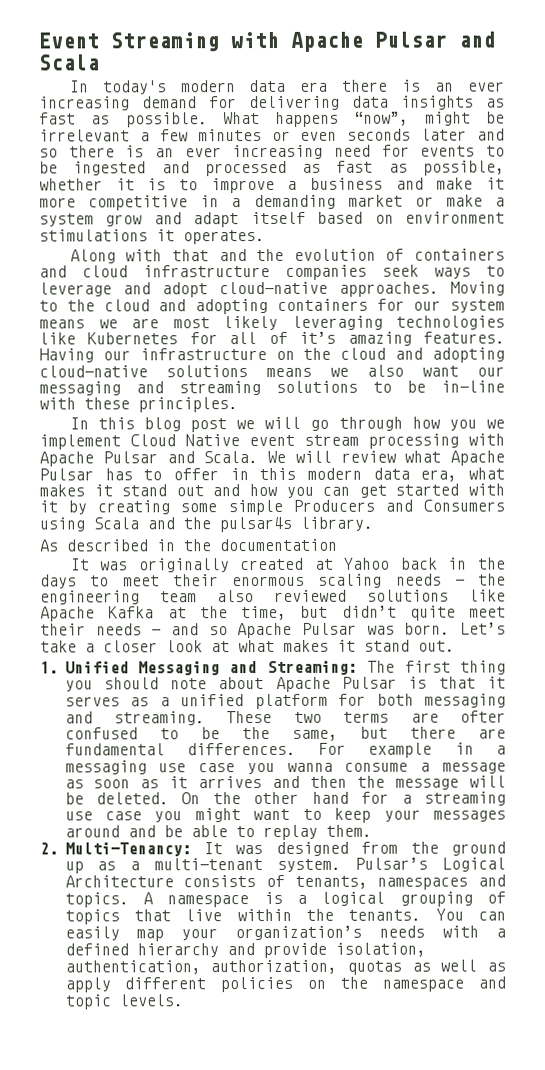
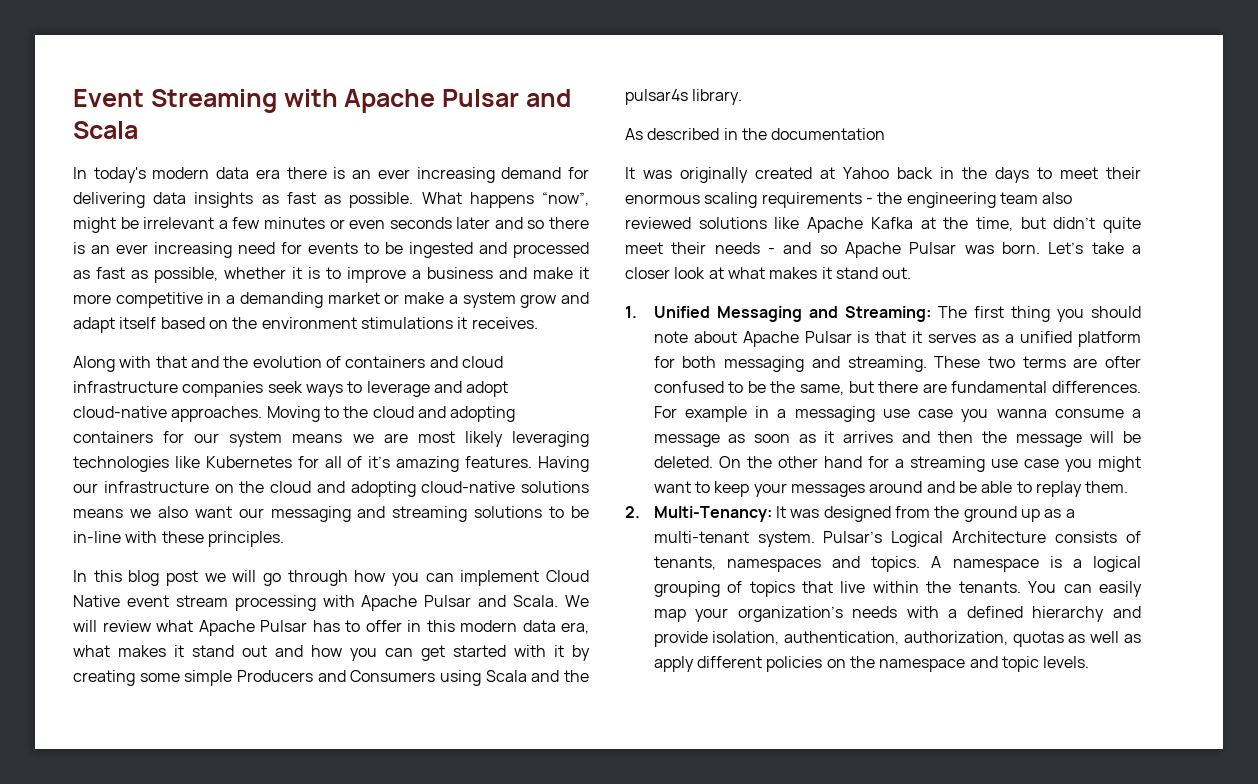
- What happens “now”, might be irrelevant a few minutes or even seconds later and so there is an ever increasing need for events to be ingested and processed as fast as possible, whether it is to improve a business and make it more competitive in a demanding market or make a system grow and adapt itself based on environment stimulations it operates.
+ What happens “now”, might be irrelevant a few minutes or even seconds later and so there is an ever increasing need for events to be ingested and processed as fast as possible, whether it is to improve a business and make it more competitive in a demanding market or make a system grow and adapt itself based on the environment stimulations it receives.
- In this blog post we will go through how you we implement Cloud Native event stream processing with Apache Pulsar and Scala.
+ In this blog post we will go through how you can implement Cloud Native event stream processing with Apache Pulsar and Scala.
- It was originally created at Yahoo back in the days to meet their enormous scaling needs - the engineering team also reviewed solutions like Apache Kafka at the time, but didn’t quite meet their needs - and so Apache Pulsar was born.
+ It was originally created at Yahoo back in the days to meet their enormous scaling requirements - the engineering team also reviewed solutions like Apache Kafka at the time, but didn’t quite meet their needs - and so Apache Pulsar was born.

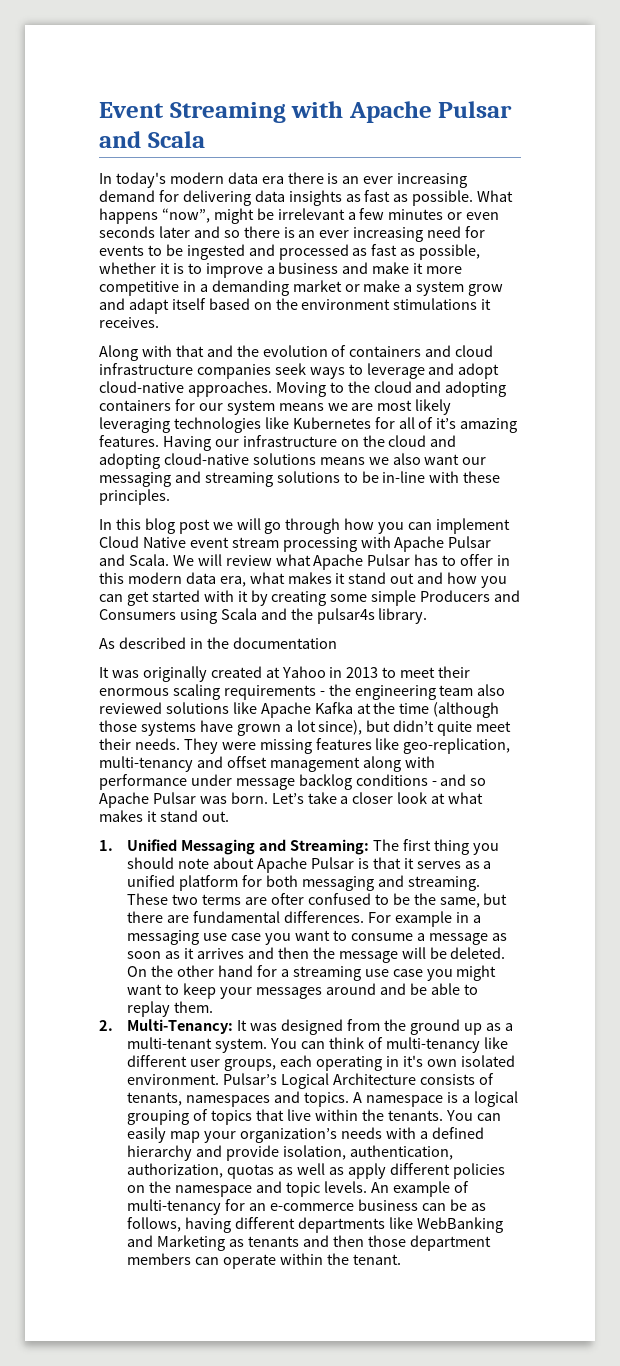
- It was originally created at Yahoo back in the days to meet their enormous scaling requirements - the engineering team also reviewed solutions like Apache Kafka at the time, but didn’t quite meet their needs - and so Apache Pulsar was born.
+ It was originally created at Yahoo in 2013 to meet their enormous scaling requirements - the engineering team also reviewed solutions like Apache Kafka at the time (although those systems have grown a lot since), but didn’t quite meet their needs. They were missing features like geo-replication, multi-tenancy and offset management along with performance under message backlog conditions - and so Apache Pulsar was born.
- For example in a messaging use case you wanna consume a message as soon as it arrives and then the message will be deleted.
+ For example in a messaging use case you want to consume a message as soon as it arrives and then the message will be deleted.
+ You can think of multi-tenancy like different user groups, each operating in it's own isolated environment.
+ An example of multi-tenancy for an e-commerce business can be as follows, having different departments like WebBanking and Marketing as tenants and then those department members can operate within the tenant.

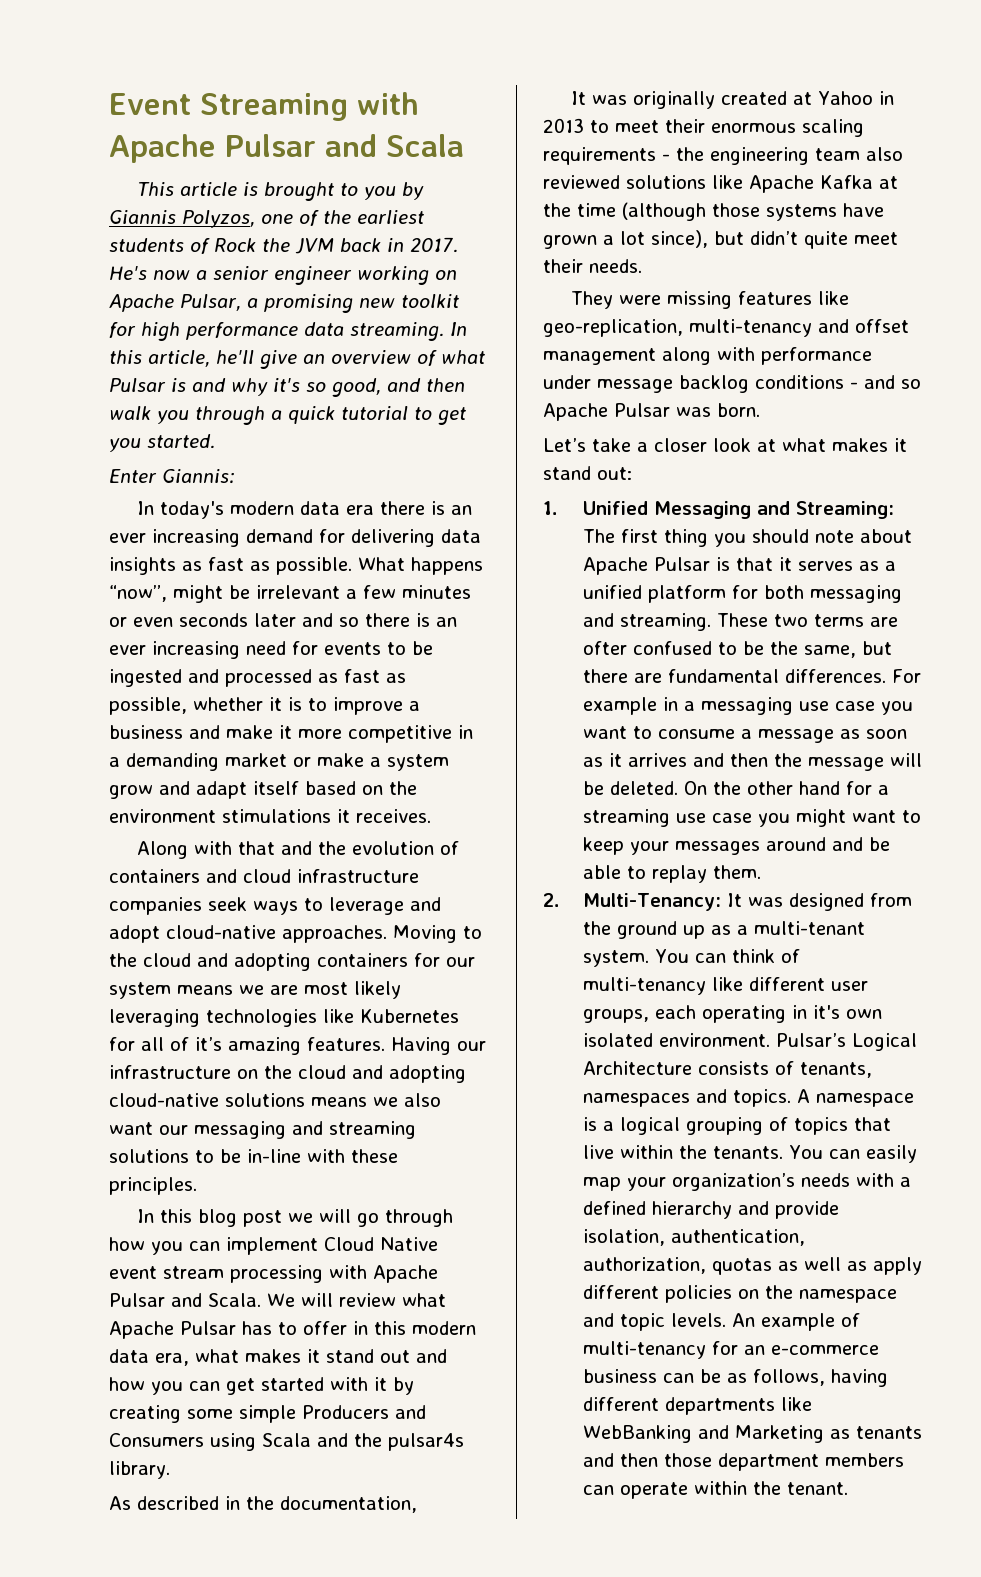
+ This article is brought to you by Giannis Polyzos, one of the earliest students of Rock the JVM back in 2017. He's now a senior engineer working on Apache Pulsar, a promising new toolkit for high performance data streaming. In this article, he'll give an overview of what Pulsar is and why it's so good, and then walk you through a quick tutorial to get you started.
+ Enter Giannis:
- As described in the documentation
+ As described in the documentation,
- It was originally created at Yahoo in 2013 to meet their enormous scaling requirements - the engineering team also reviewed solutions like Apache Kafka at the time (although those systems have grown a lot since), but didn’t quite meet their needs. They were missing features like geo-replication, multi-tenancy and offset management along with performance under message backlog conditions - and so Apache Pulsar was born. Let’s take a closer look at what makes it stand out.
+ It was originally created at Yahoo in 2013 to meet their enormous scaling requirements - the engineering team also reviewed solutions like Apache Kafka at the time (although those systems have grown a lot since), but didn’t quite meet their needs.
+ They were missing features like geo-replication, multi-tenancy and offset management along with performance under message backlog conditions - and so Apache Pulsar was born.
+ Let’s take a closer look at what makes it stand out:

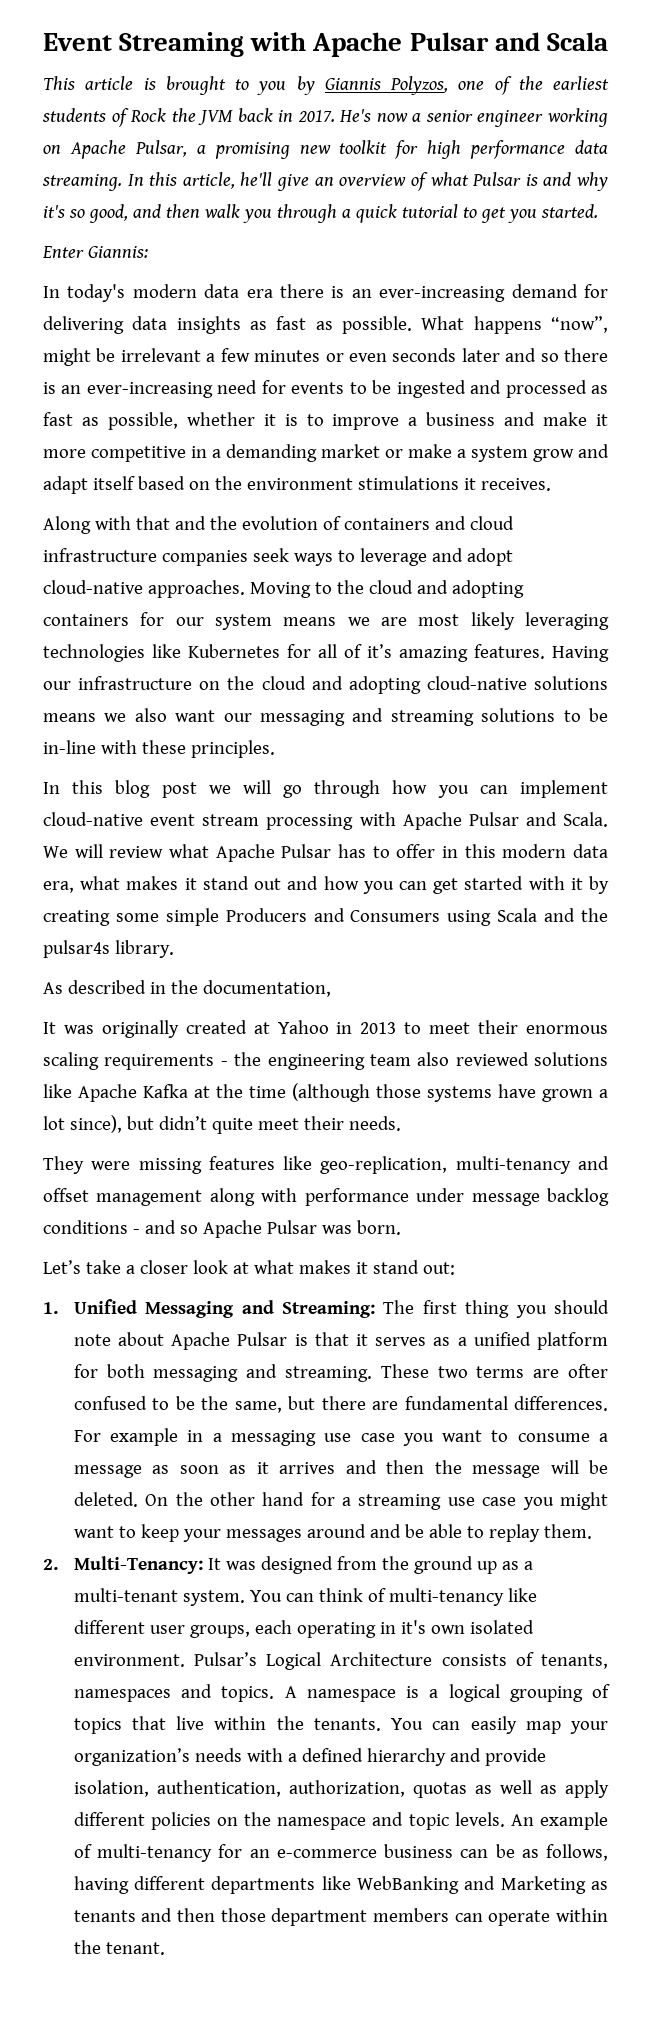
- In today's modern data era there is an ever increasing demand for delivering data insights as fast as possible.
+ In today's modern data era there is an ever-increasing demand for delivering data insights as fast as possible.
- What happens “now”, might be irrelevant a few minutes or even seconds later and so there is an ever increasing need for events to be ingested and processed as fast as possible, whether it is to improve a business and make it more competitive in a demanding market or make a system grow and adapt itself based on the environment stimulations it receives.
+ What happens “now”, might be irrelevant a few minutes or even seconds later and so there is an ever-increasing need for events to be ingested and processed as fast as possible, whether it is to improve a business and make it more competitive in a demanding market or make a system grow and adapt itself based on the environment stimulations it receives.
- In this blog post we will go through how you can implement Cloud Native event stream processing with Apache Pulsar and Scala.
+ In this blog post we will go through how you can implement cloud-native event stream processing with Apache Pulsar and Scala.

